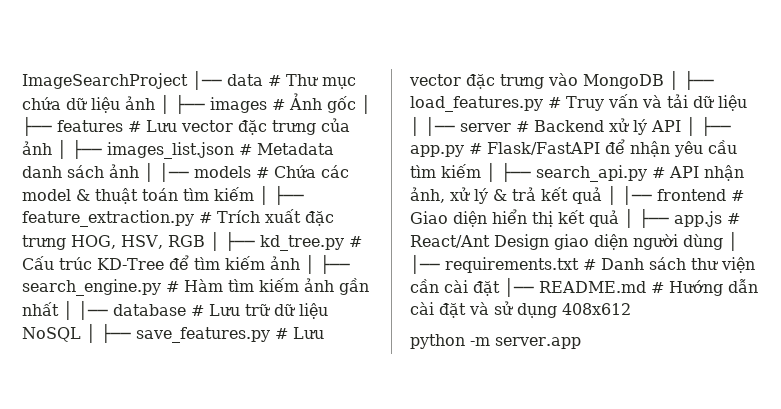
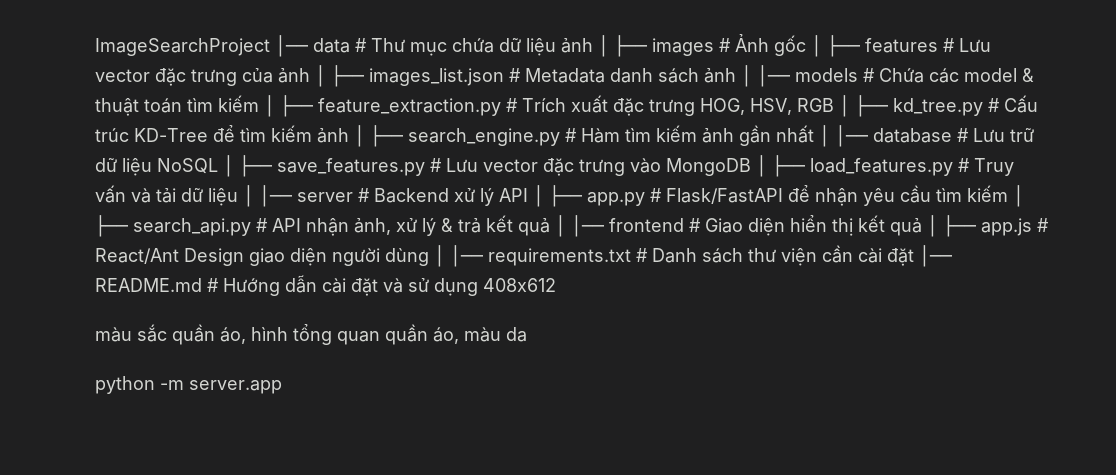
+ màu sắc quần áo, hình tổng quan quần áo, màu da

